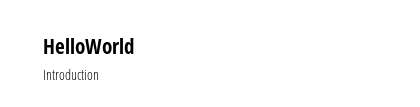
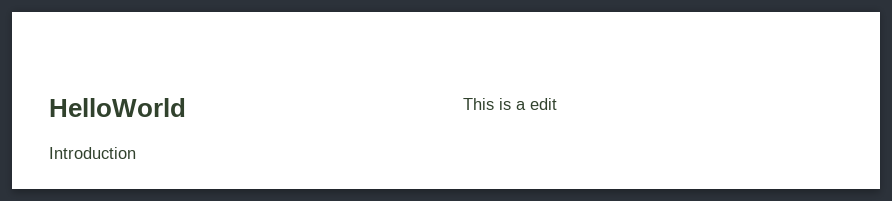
+ This is a edit

